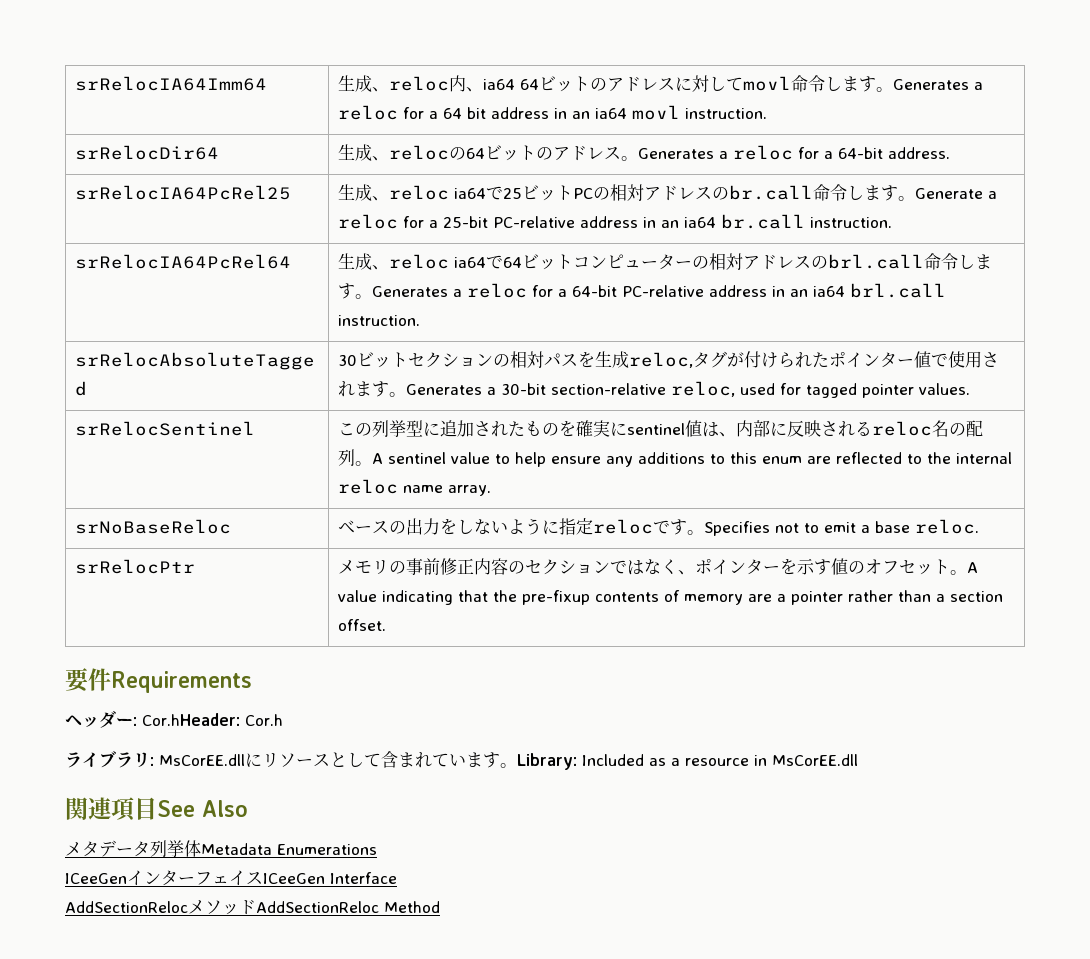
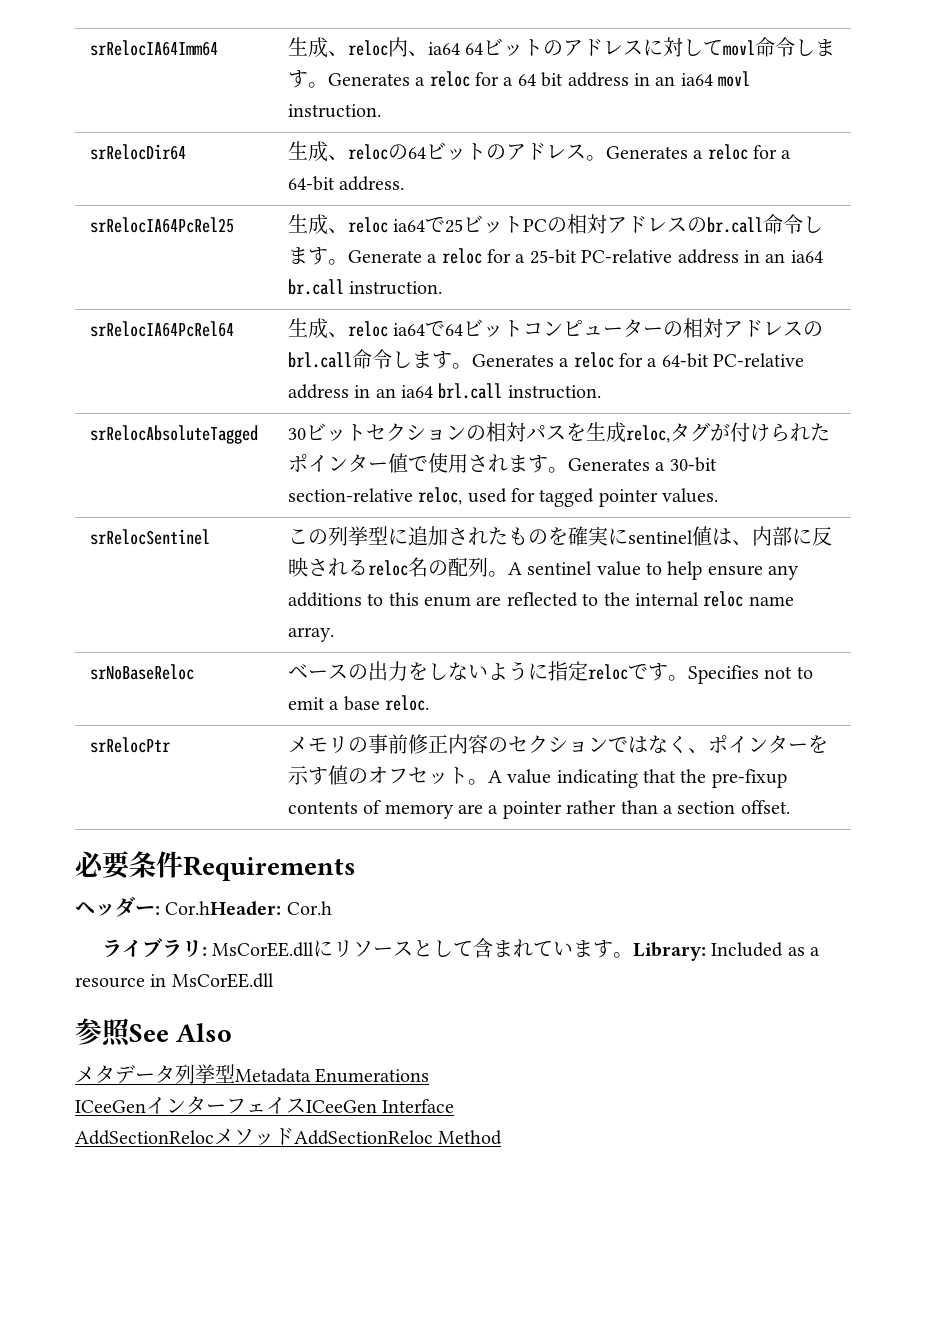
- 要件Requirements
+ 必要条件Requirements
- 関連項目See Also
+ 参照See Also
- メタデータ列挙体Metadata Enumerations
+ メタデータ列挙型Metadata Enumerations

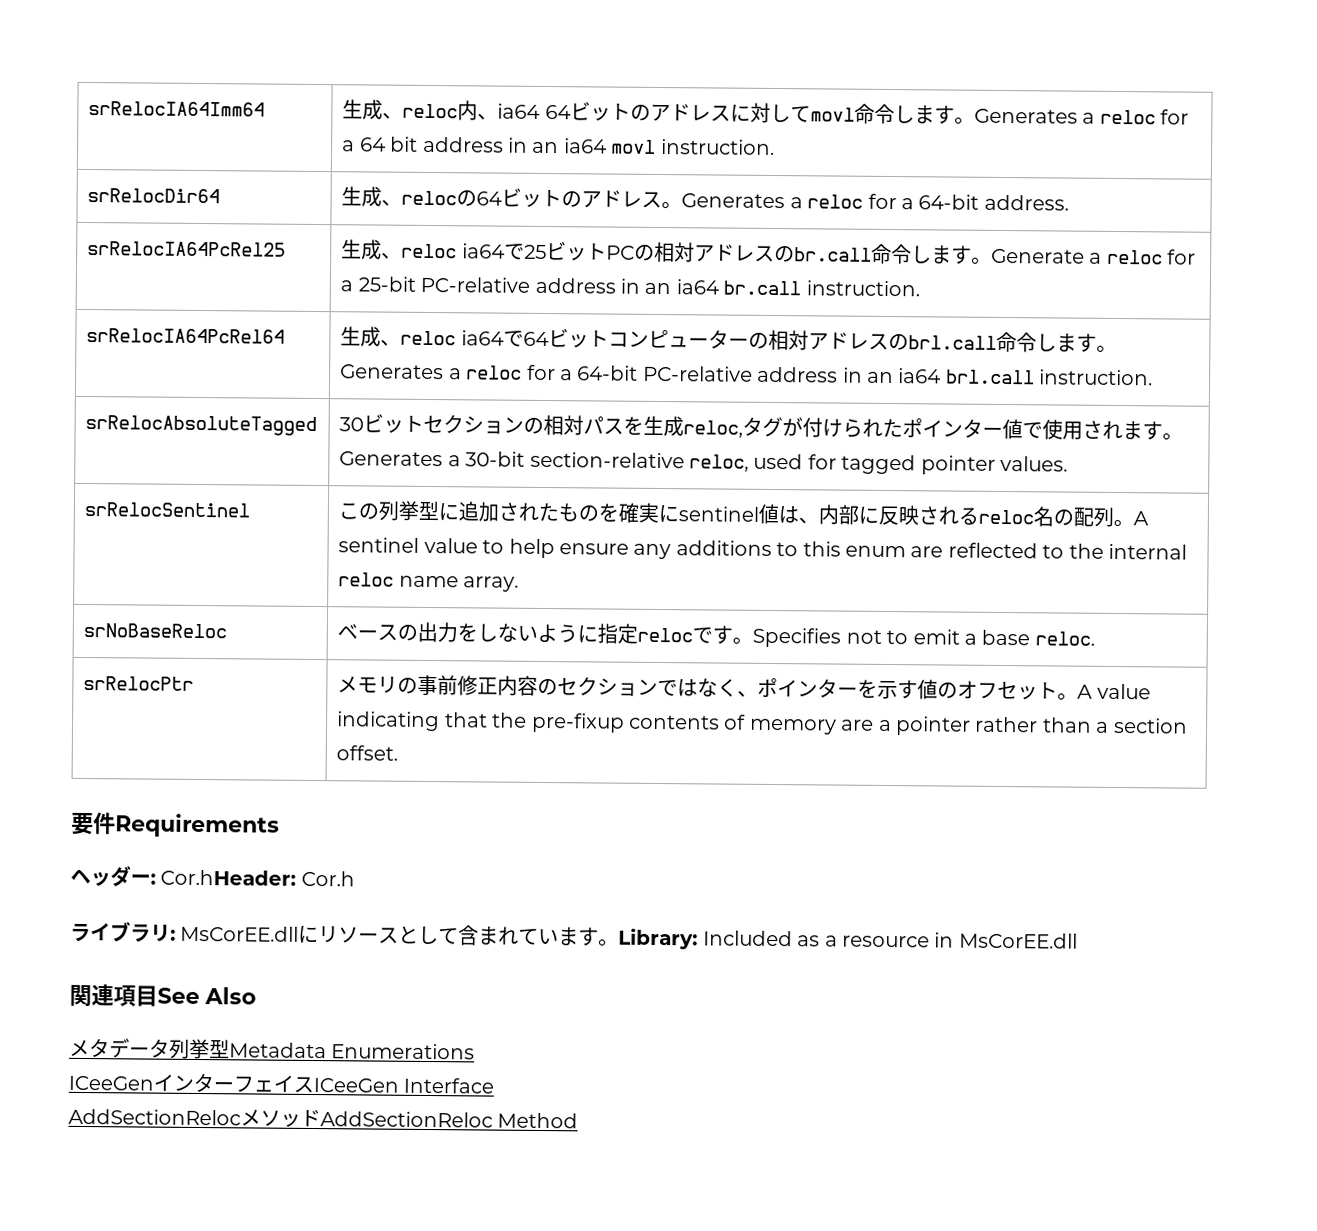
- 必要条件Requirements
+ 要件Requirements
- 参照See Also
+ 関連項目See Also

